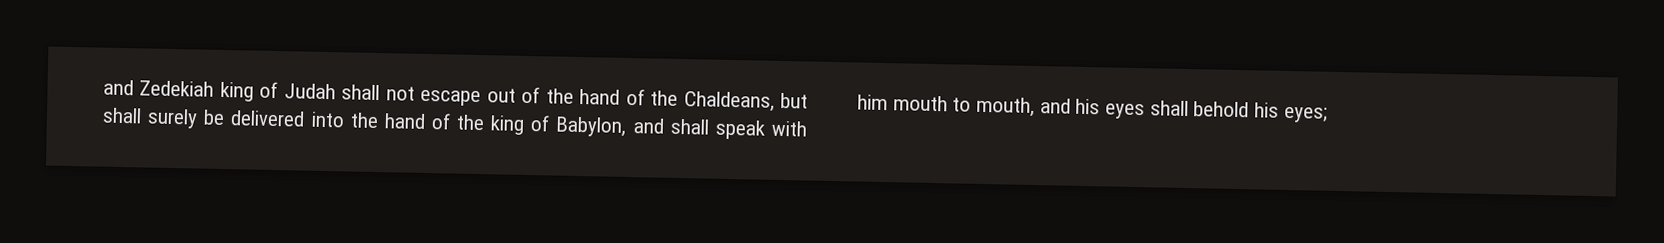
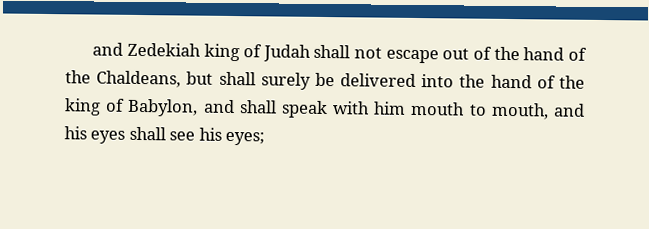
- and Zedekiah king of Judah shall not escape out of the hand of the Chaldeans, but shall surely be delivered into the hand of the king of Babylon, and shall speak with him mouth to mouth, and his eyes shall behold his eyes;
+ and Zedekiah king of Judah shall not escape out of the hand of the Chaldeans, but shall surely be delivered into the hand of the king of Babylon, and shall speak with him mouth to mouth, and his eyes shall see his eyes;

